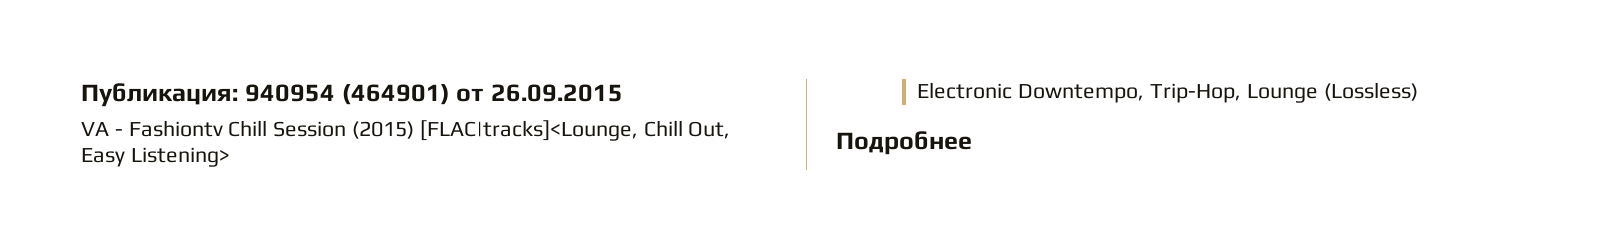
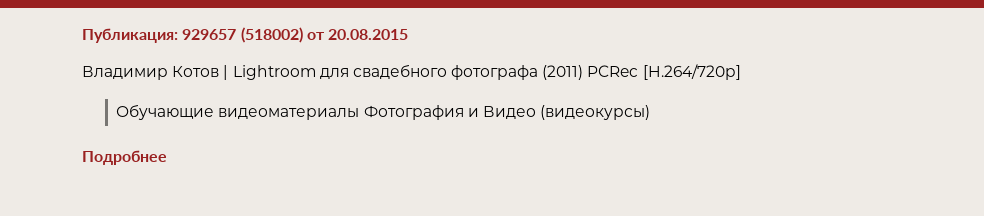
- Публикация: 940954 (464901) от 26.09.2015
- VA - Fashiontv Chill Session (2015) [FLAC|tracks]<Lounge, Chill Out, Easy Listening>
- Electronic Downtempo, Trip-Hop, Lounge (Lossless)
+ Публикация: 929657 (518002) от 20.08.2015
+ Владимир Котов | Lightroom для свадебного фотографа (2011) PCRec [H.264/720p]
+ Обучающие видеоматериалы Фотография и Видео (видеокурсы)

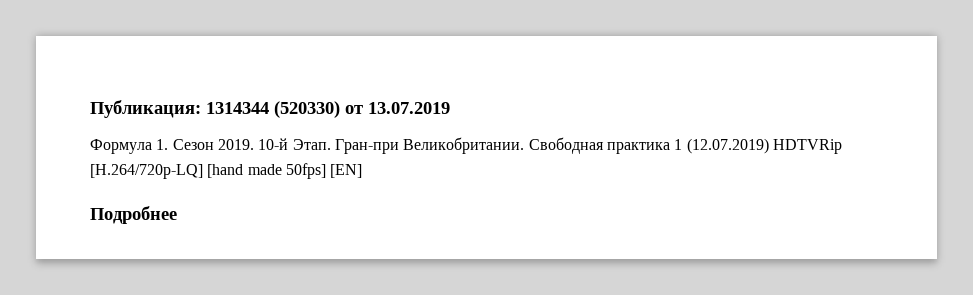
- Публикация: 929657 (518002) от 20.08.2015
- Владимир Котов | Lightroom для свадебного фотографа (2011) PCRec [H.264/720p]
- Обучающие видеоматериалы Фотография и Видео (видеокурсы)
+ Публикация: 1314344 (520330) от 13.07.2019
+ Формула 1. Сезон 2019. 10-й Этап. Гран-при Великобритании. Свободная практика 1 (12.07.2019) HDTVRip [H.264/720p-LQ] [hand made 50fps] [EN]

